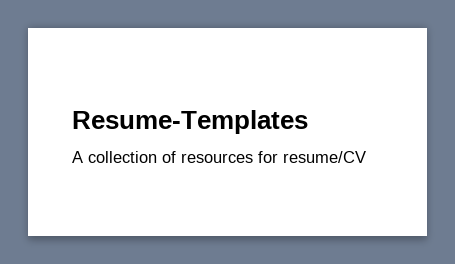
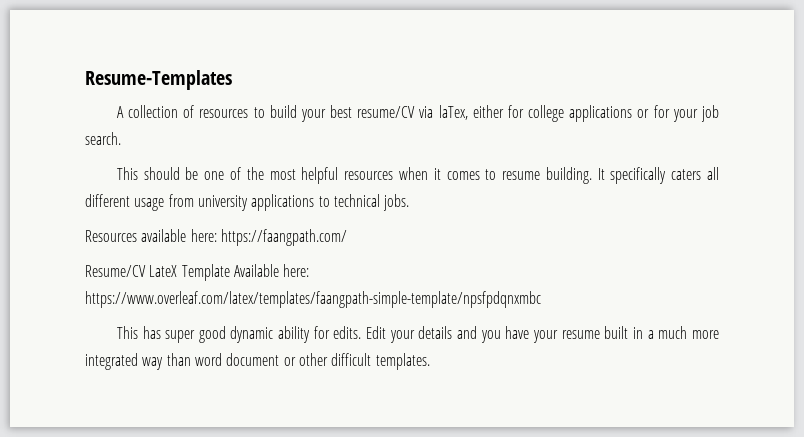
- A collection of resources for resume/CV
+ A collection of resources to build your best resume/CV via laTex, either for college applications or for your job search.
+ This should be one of the most helpful resources when it comes to resume building. It specifically caters all different usage from university applications to technical jobs.
+ Resources available here: https://faangpath.com/
+ Resume/CV LateX Template Available here: https://www.overleaf.com/latex/templates/faangpath-simple-template/npsfpdqnxmbc
+ This has super good dynamic ability for edits. Edit your details and you have your resume built in a much more integrated way than word document or other difficult templates.

